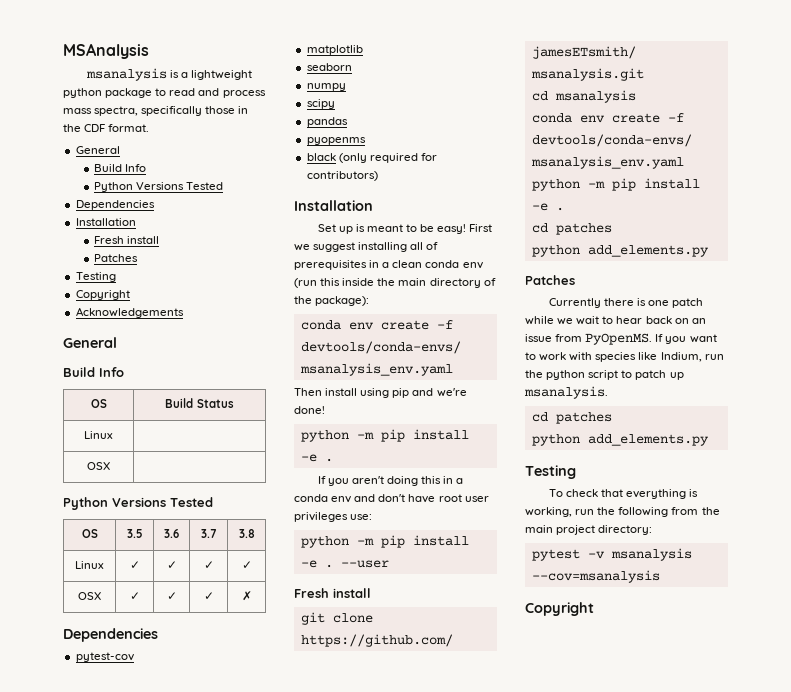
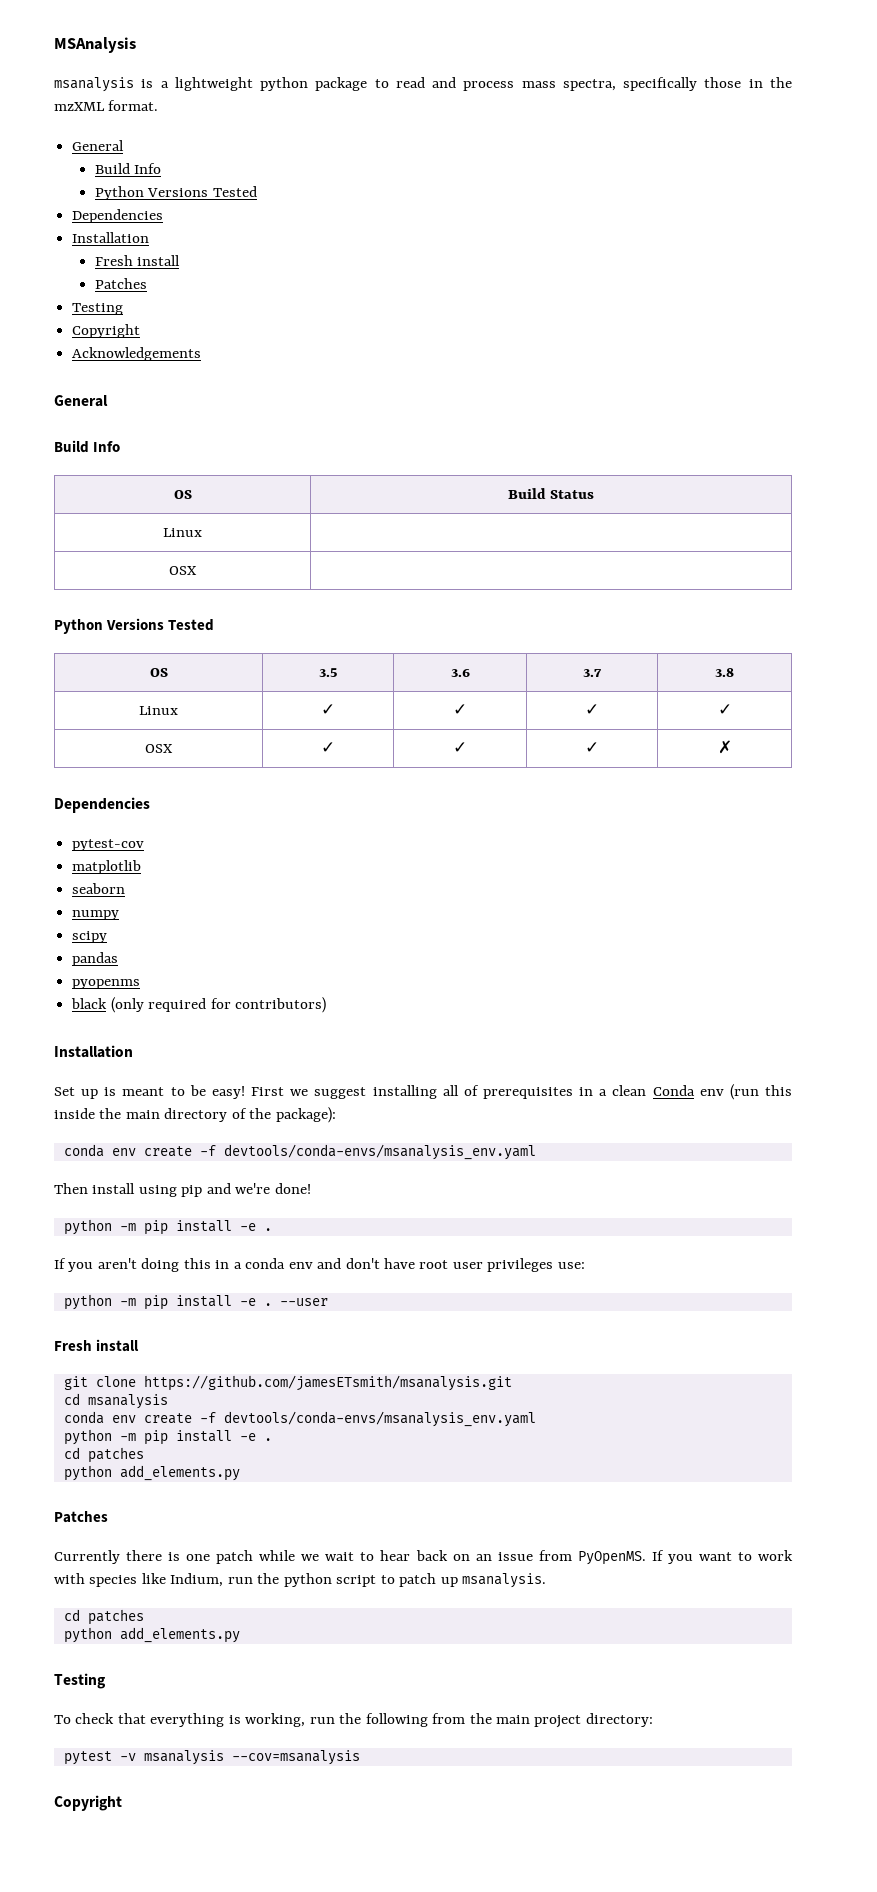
- msanalysis is a lightweight python package to read and process mass spectra, specifically those in the CDF format.
+ msanalysis is a lightweight python package to read and process mass spectra, specifically those in the mzXML format.
- First we suggest installing all of prerequisites in a clean conda env (run this inside the main directory of the package):
+ First we suggest installing all of prerequisites in a clean Conda env (run this inside the main directory of the package):

